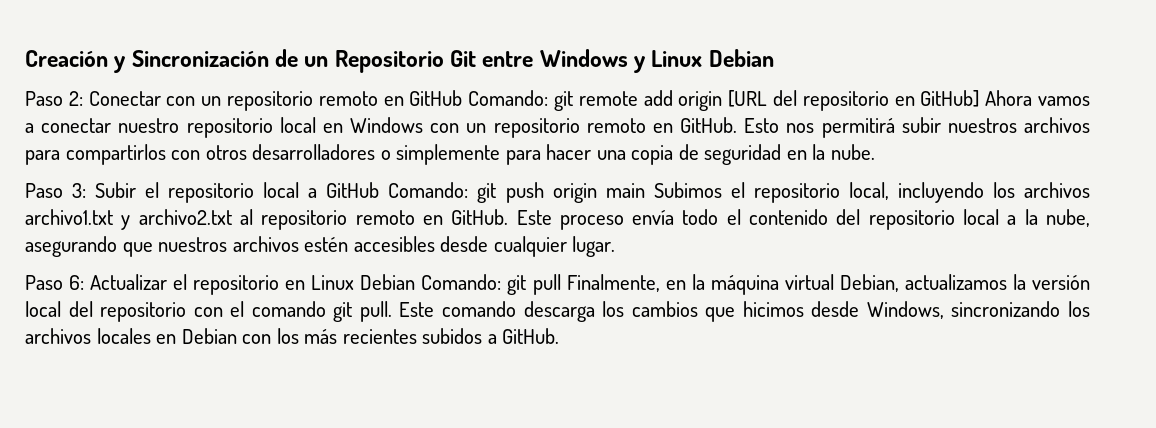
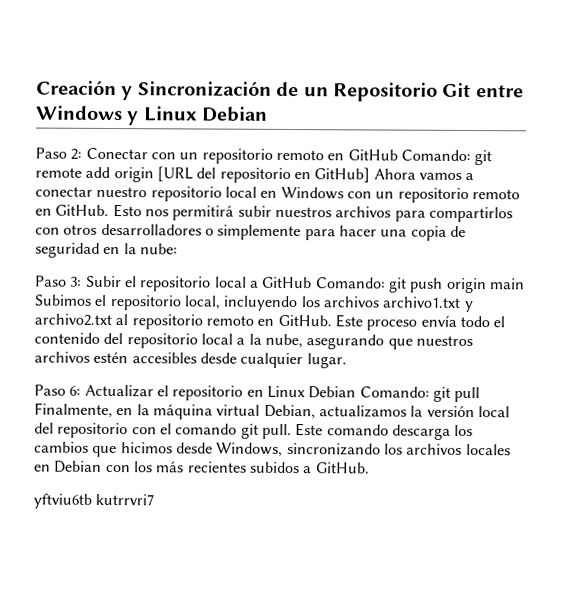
- Esto nos permitirá subir nuestros archivos para compartirlos con otros desarrolladores o simplemente para hacer una copia de seguridad en la nube.
+ Esto nos permitirá subir nuestros archivos para compartirlos con otros desarrolladores o simplemente para hacer una copia de seguridad en la nube:
+ yftviu6tb kutrrvri7

